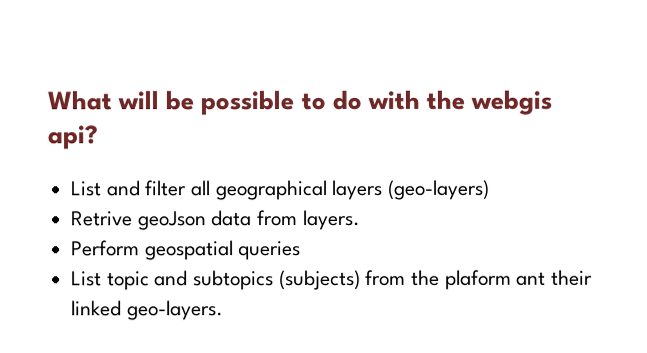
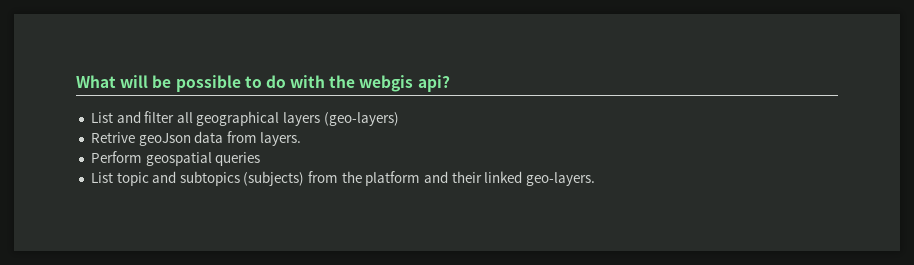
- List topic and subtopics (subjects) from the plaform ant their linked geo-layers.
+ List topic and subtopics (subjects) from the platform and their linked geo-layers.

